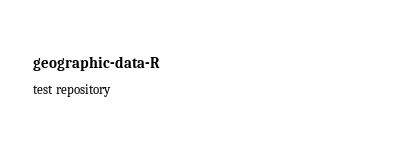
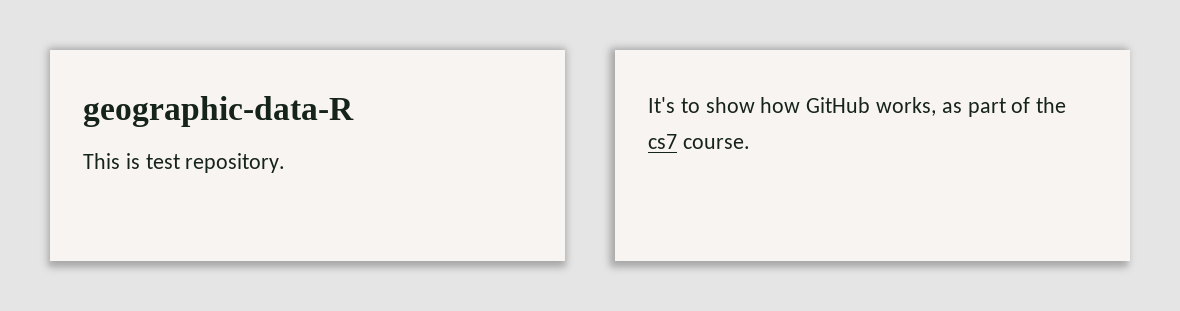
- test repository
+ This is test repository.
+ It's to show how GitHub works, as part of the cs7 course.

